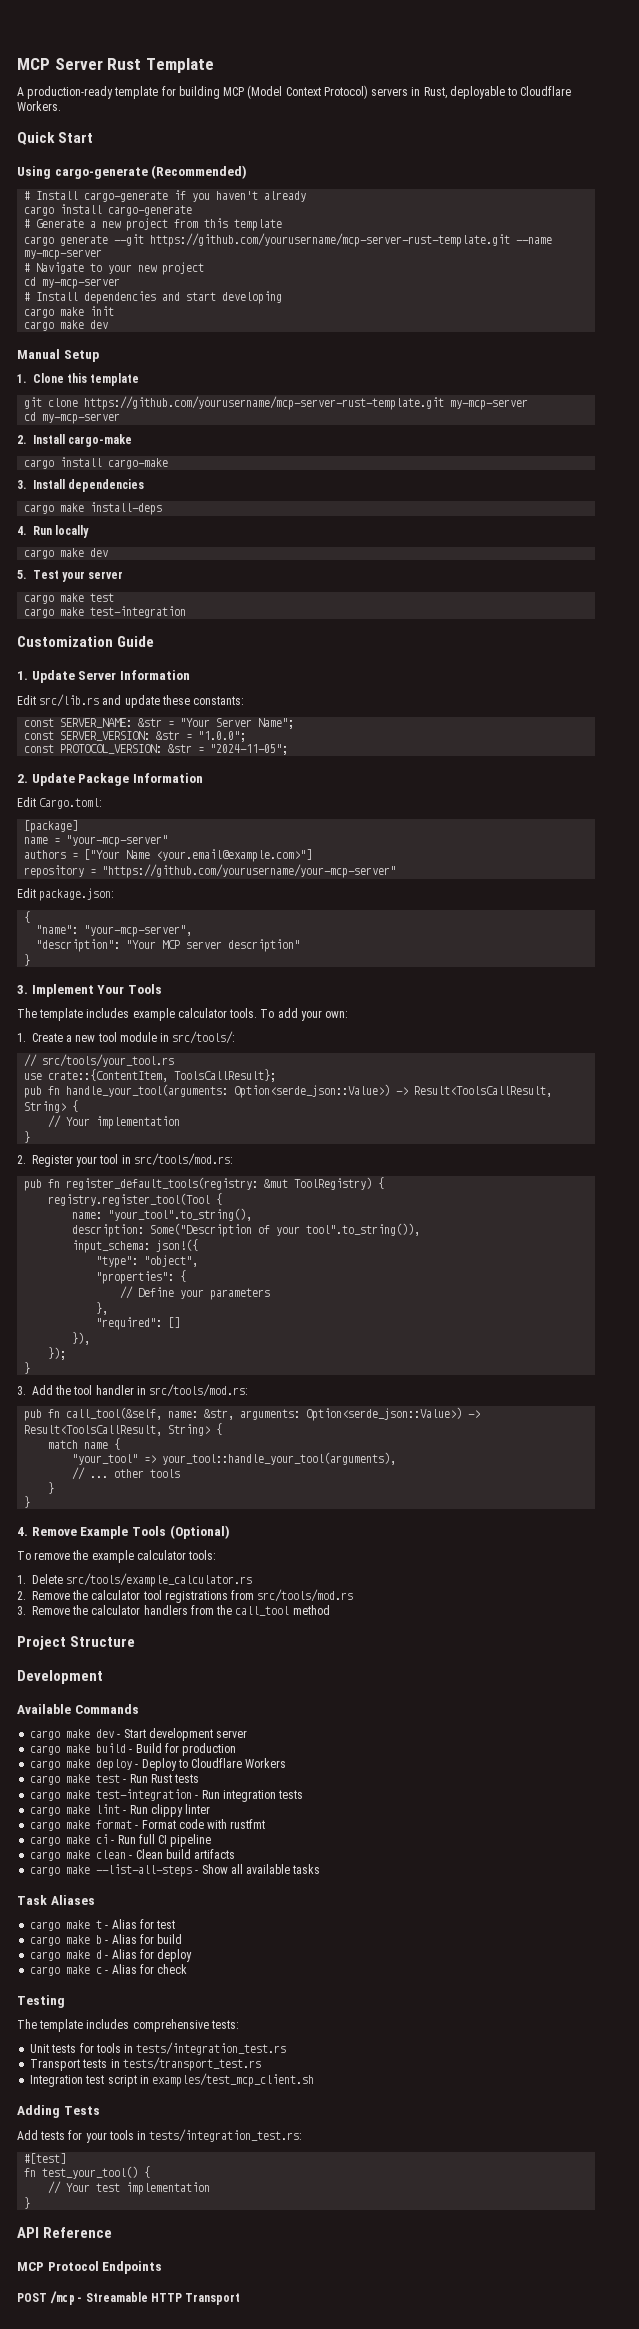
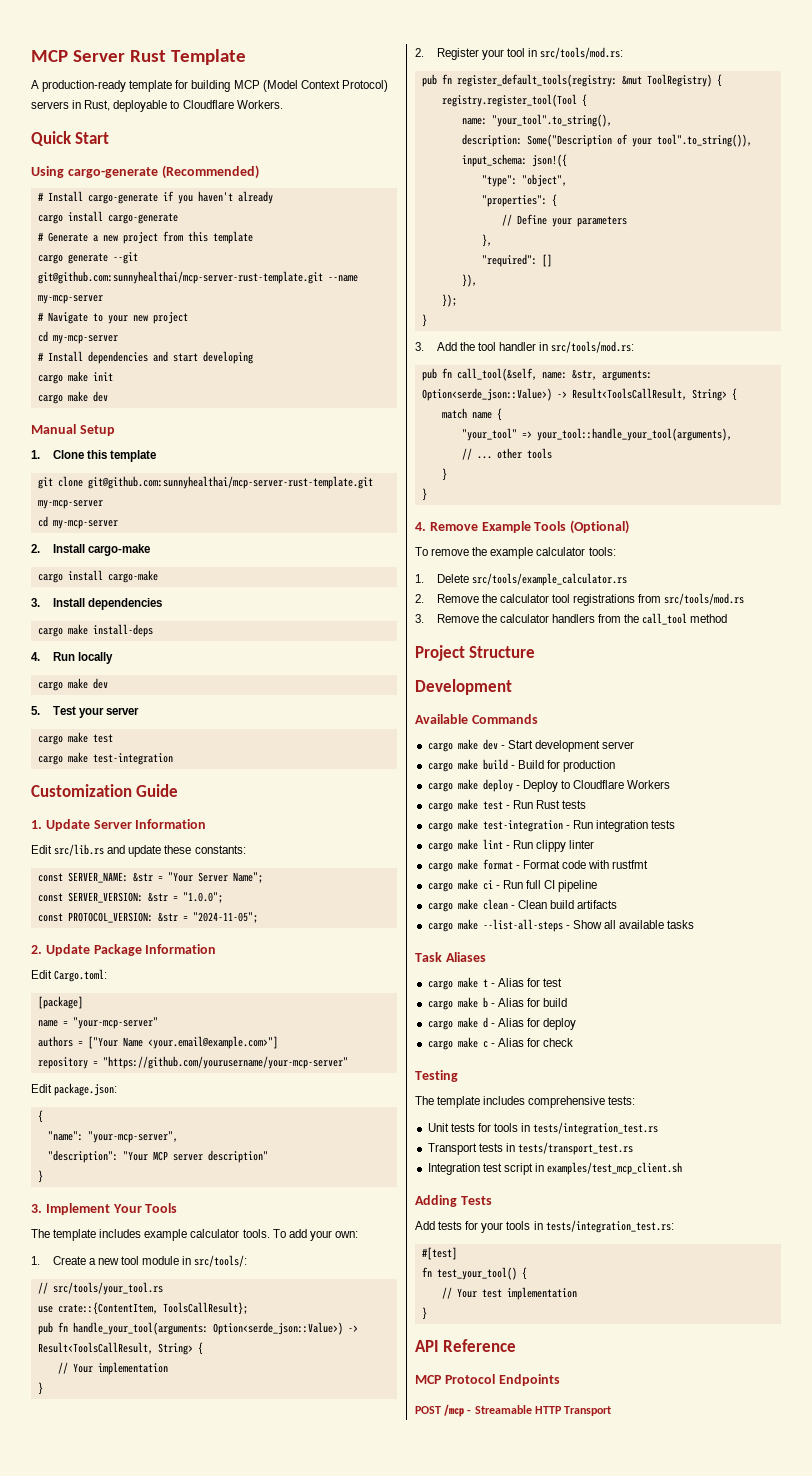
- cargo generate --git https://github.com/yourusername/mcp-server-rust-template.git --name my-mcp-server
+ cargo generate --git git@github.com:sunnyhealthai/mcp-server-rust-template.git --name my-mcp-server
- git clone https://github.com/yourusername/mcp-server-rust-template.git my-mcp-server
+ git clone git@github.com:sunnyhealthai/mcp-server-rust-template.git my-mcp-server

